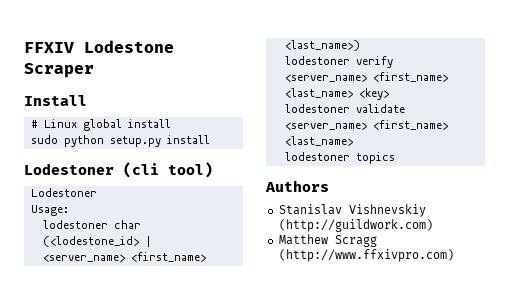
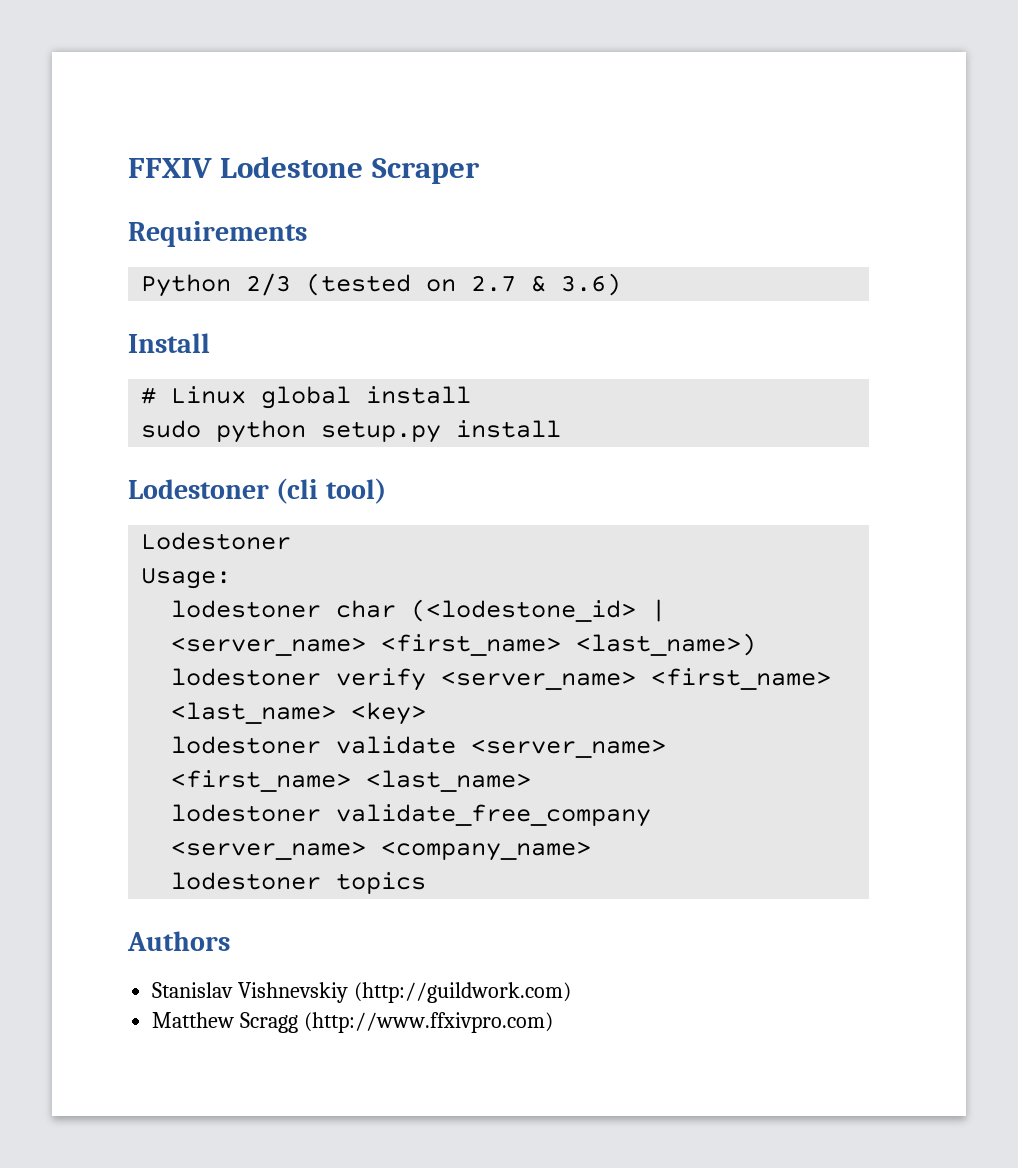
+ Requirements
+ Python 2/3 (tested on 2.7 & 3.6)
+ lodestoner validate_free_company <server_name> <company_name>

